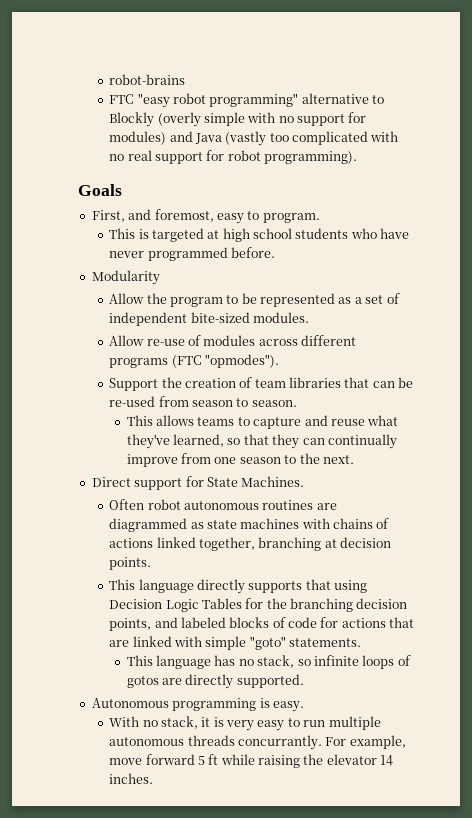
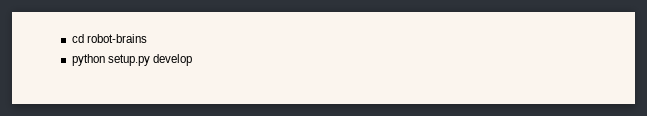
- robot-brains
+ cd robot-brains
- FTC "easy robot programming" alternative to Blockly (overly simple with no support for modules) and Java (vastly too complicated with no real support for robot programming).
- Goals
- First, and foremost, easy to program.
- This is targeted at high school students who have never programmed before.
- Modularity
- Allow the program to be represented as a set of independent bite-sized modules.
- Allow re-use of modules across different programs (FTC "opmodes").
- Support the creation of team libraries that can be re-used from season to season.
- This allows teams to capture and reuse what they've learned, so that they can continually improve from one season to the next.
- Direct support for State Machines.
- Often robot autonomous routines are diagrammed as state machines with chains of actions linked together, branching at decision points.
- This language directly supports that using Decision Logic Tables for the branching decision points, and labeled blocks of code for actions that are linked with simple "goto" statements.
- This language has no stack, so infinite loops of gotos are directly supported.
- Autonomous programming is easy.
- With no stack, it is very easy to run multiple autonomous threads concurrantly. For example, move forward 5 ft while raising the elevator 14 inches.
+ python setup.py develop

